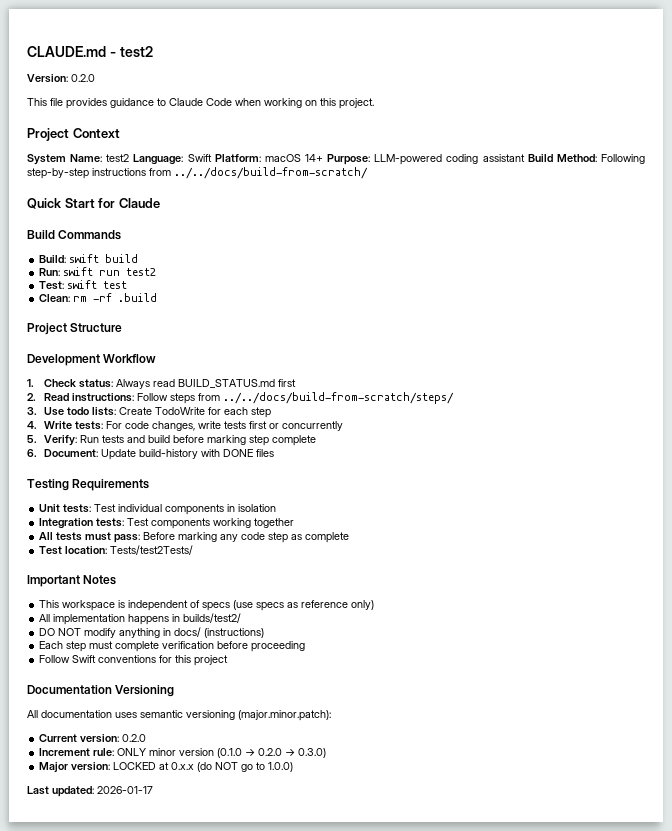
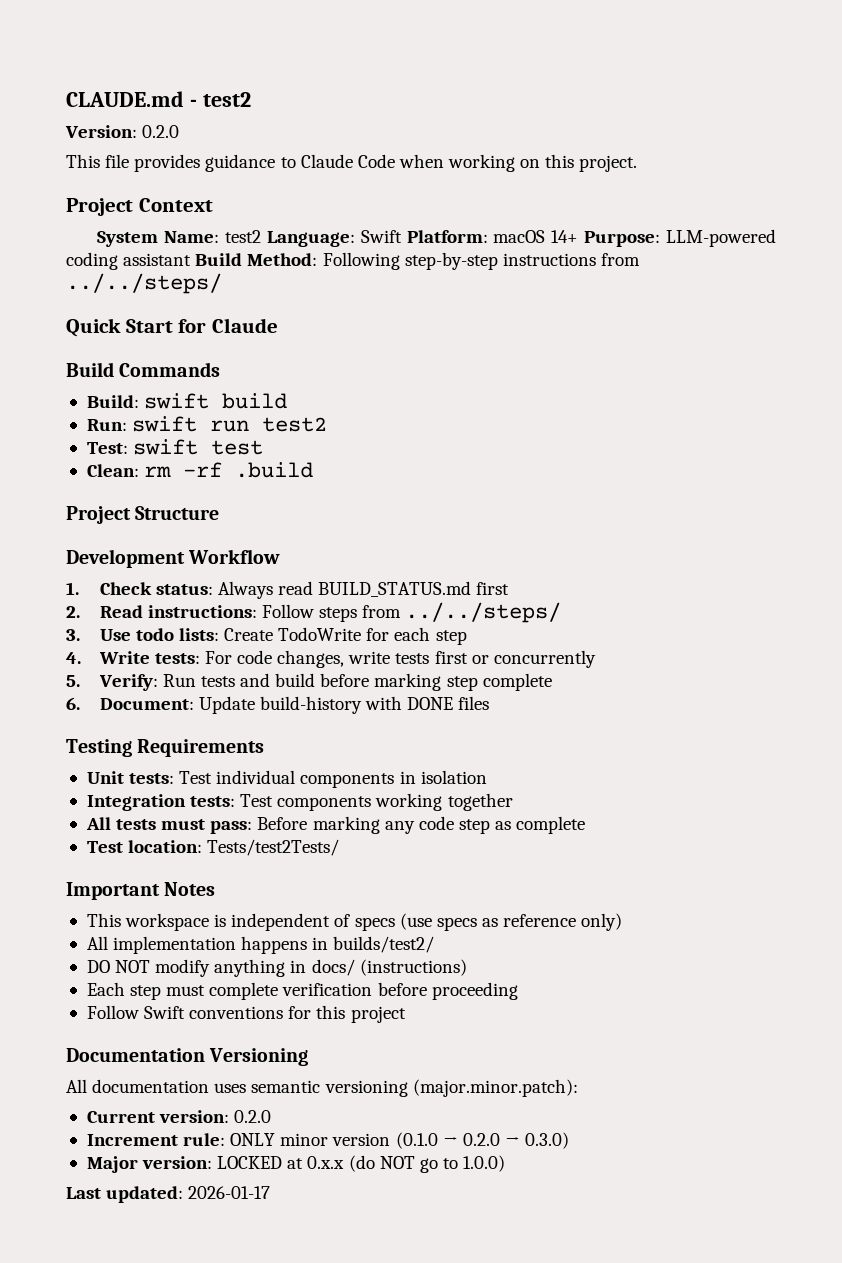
- System Name: test2 Language: Swift Platform: macOS 14+ Purpose: LLM-powered coding assistant Build Method: Following step-by-step instructions from ../../docs/build-from-scratch/
+ System Name: test2 Language: Swift Platform: macOS 14+ Purpose: LLM-powered coding assistant Build Method: Following step-by-step instructions from ../../steps/
- 2. Read instructions: Follow steps from ../../docs/build-from-scratch/steps/
+ 2. Read instructions: Follow steps from ../../steps/

